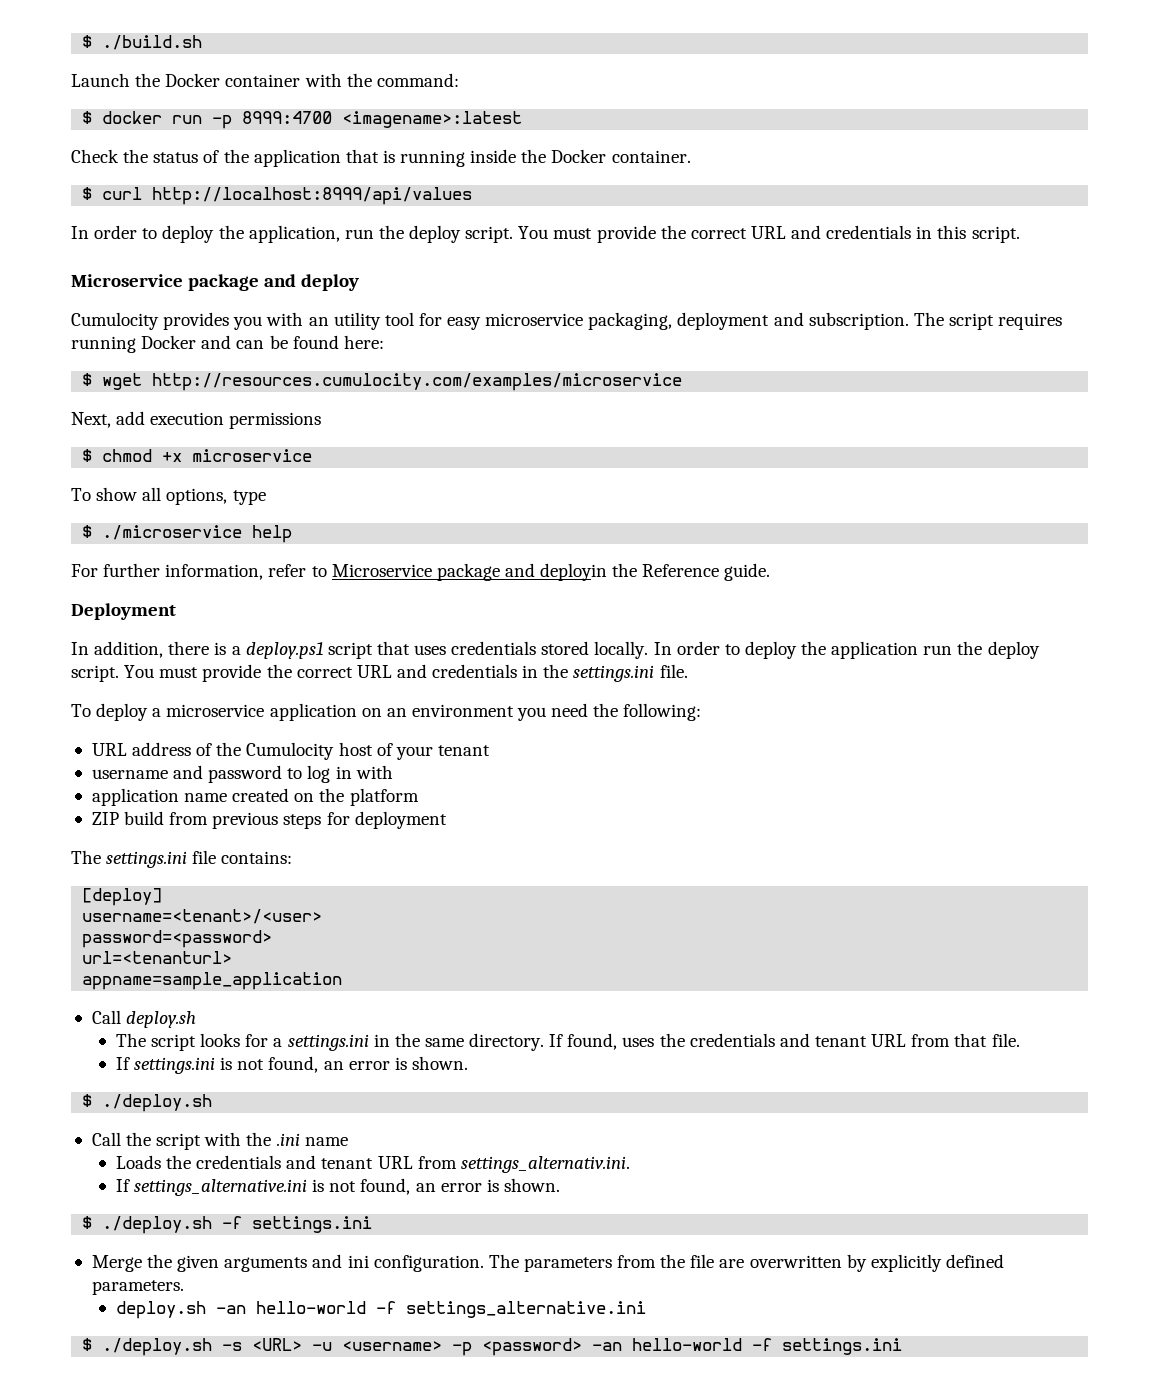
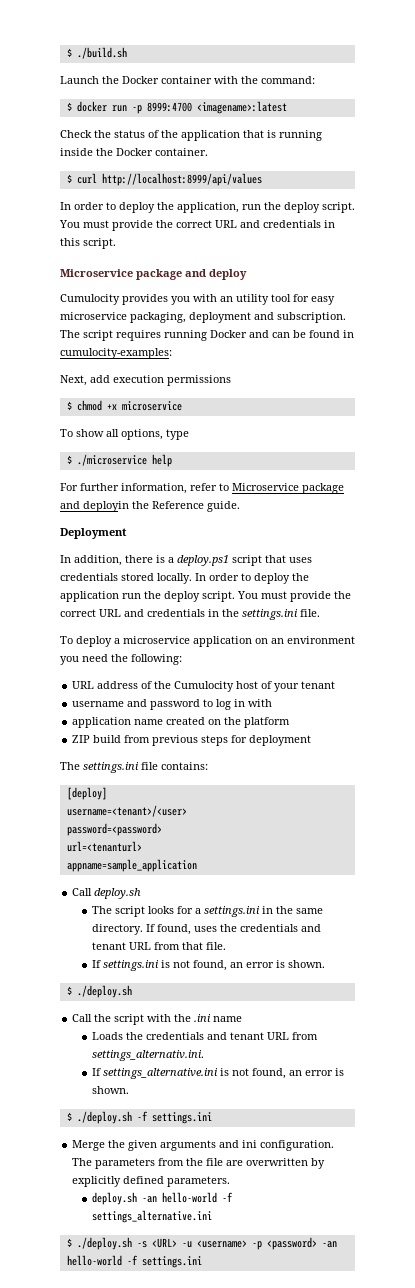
- The script requires running Docker and can be found here:
- $ wget http://resources.cumulocity.com/examples/microservice
+ The script requires running Docker and can be found in cumulocity-examples:

